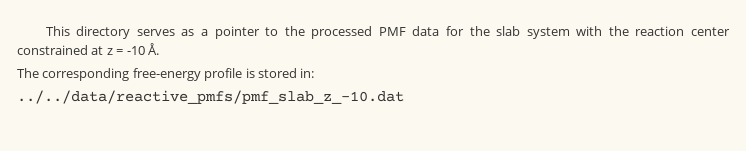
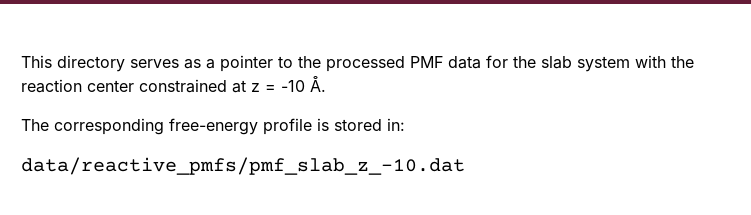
- ../../data/reactive_pmfs/pmf_slab_z_-10.dat
+ data/reactive_pmfs/pmf_slab_z_-10.dat

